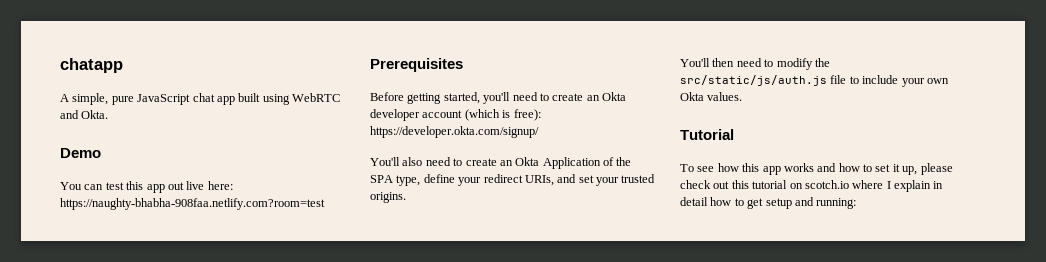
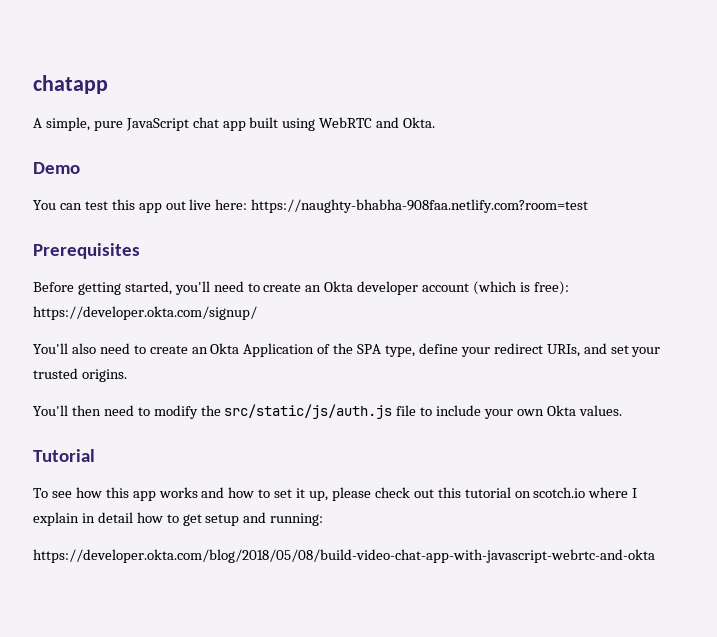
+ https://developer.okta.com/blog/2018/05/08/build-video-chat-app-with-javascript-webrtc-and-okta

